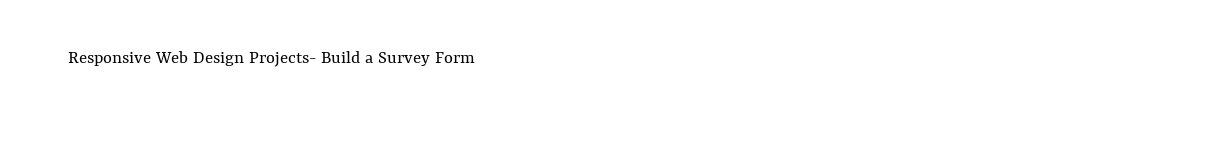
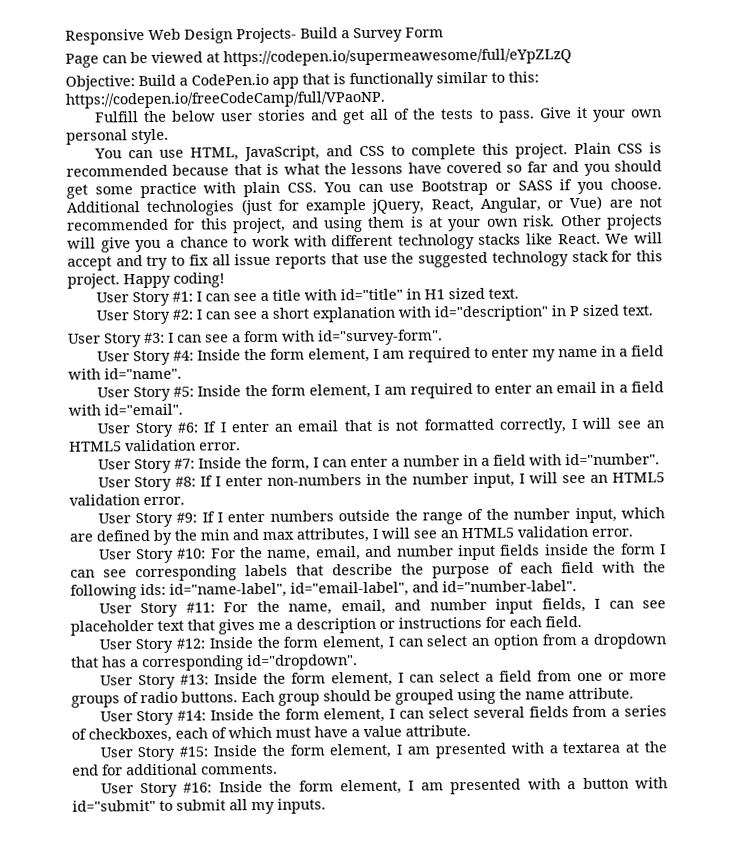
+ Page can be viewed at https://codepen.io/supermeawesome/full/eYpZLzQ
+ Objective: Build a CodePen.io app that is functionally similar to this: https://codepen.io/freeCodeCamp/full/VPaoNP.
+ Fulfill the below user stories and get all of the tests to pass. Give it your own personal style.
+ You can use HTML, JavaScript, and CSS to complete this project. Plain CSS is recommended because that is what the lessons have covered so far and you should get some practice with plain CSS. You can use Bootstrap or SASS if you choose. Additional technologies (just for example jQuery, React, Angular, or Vue) are not recommended for this project, and using them is at your own risk. Other projects will give you a chance to work with different technology stacks like React. We will accept and try to fix all issue reports that use the suggested technology stack for this project. Happy coding!
+ User Story #1: I can see a title with id="title" in H1 sized text.
+ User Story #2: I can see a short explanation with id="description" in P sized text.
+ User Story #3: I can see a form with id="survey-form".
+ User Story #4: Inside the form element, I am required to enter my name in a field with id="name".
+ User Story #5: Inside the form element, I am required to enter an email in a field with id="email".
+ User Story #6: If I enter an email that is not formatted correctly, I will see an HTML5 validation error.
+ User Story #7: Inside the form, I can enter a number in a field with id="number".
+ User Story #8: If I enter non-numbers in the number input, I will see an HTML5 validation error.
+ User Story #9: If I enter numbers outside the range of the number input, which are defined by the min and max attributes, I will see an HTML5 validation error.
+ User Story #10: For the name, email, and number input fields inside the form I can see corresponding labels that describe the purpose of each field with the following ids: id="name-label", id="email-label", and id="number-label".
+ User Story #11: For the name, email, and number input fields, I can see placeholder text that gives me a description or instructions for each field.
+ User Story #12: Inside the form element, I can select an option from a dropdown that has a corresponding id="dropdown".
+ User Story #13: Inside the form element, I can select a field from one or more groups of radio buttons. Each group should be grouped using the name attribute.
+ User Story #14: Inside the form element, I can select several fields from a series of checkboxes, each of which must have a value attribute.
+ User Story #15: Inside the form element, I am presented with a textarea at the end for additional comments.
+ User Story #16: Inside the form element, I am presented with a button with id="submit" to submit all my inputs.

